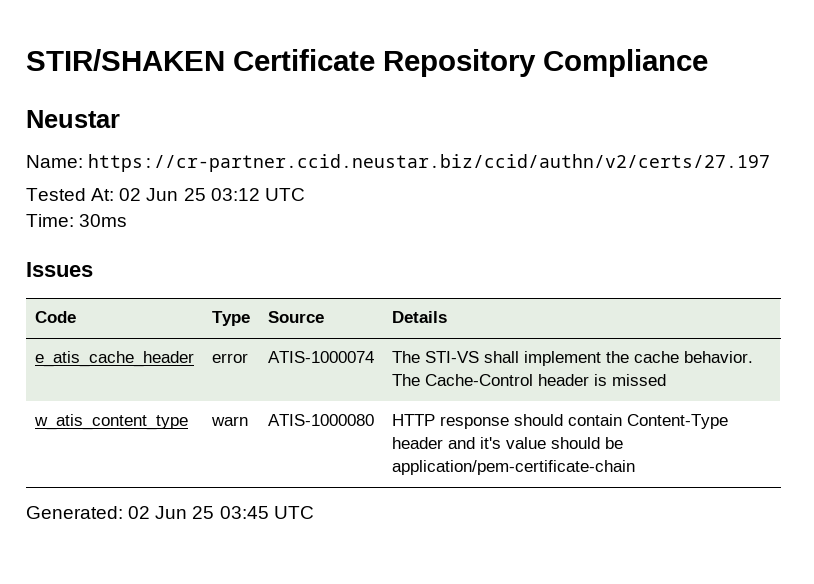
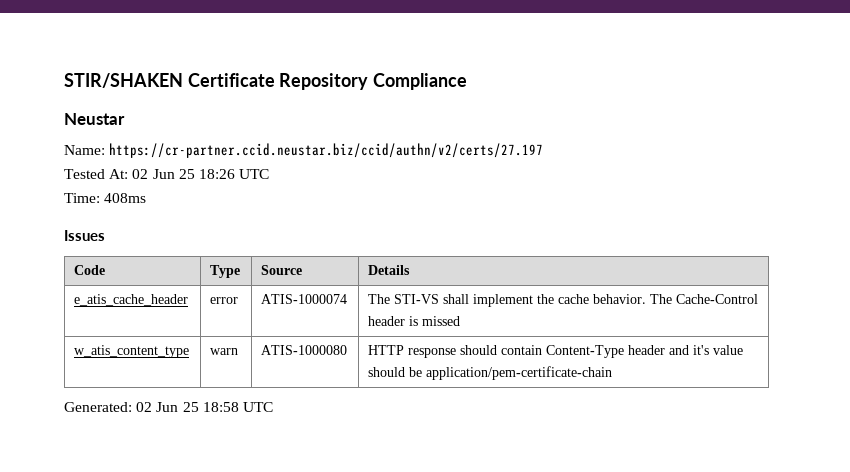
- Tested At: 02 Jun 25 03:12 UTC
+ Tested At: 02 Jun 25 18:26 UTC
- Time: 30ms
+ Time: 408ms
- Generated: 02 Jun 25 03:45 UTC
+ Generated: 02 Jun 25 18:58 UTC

